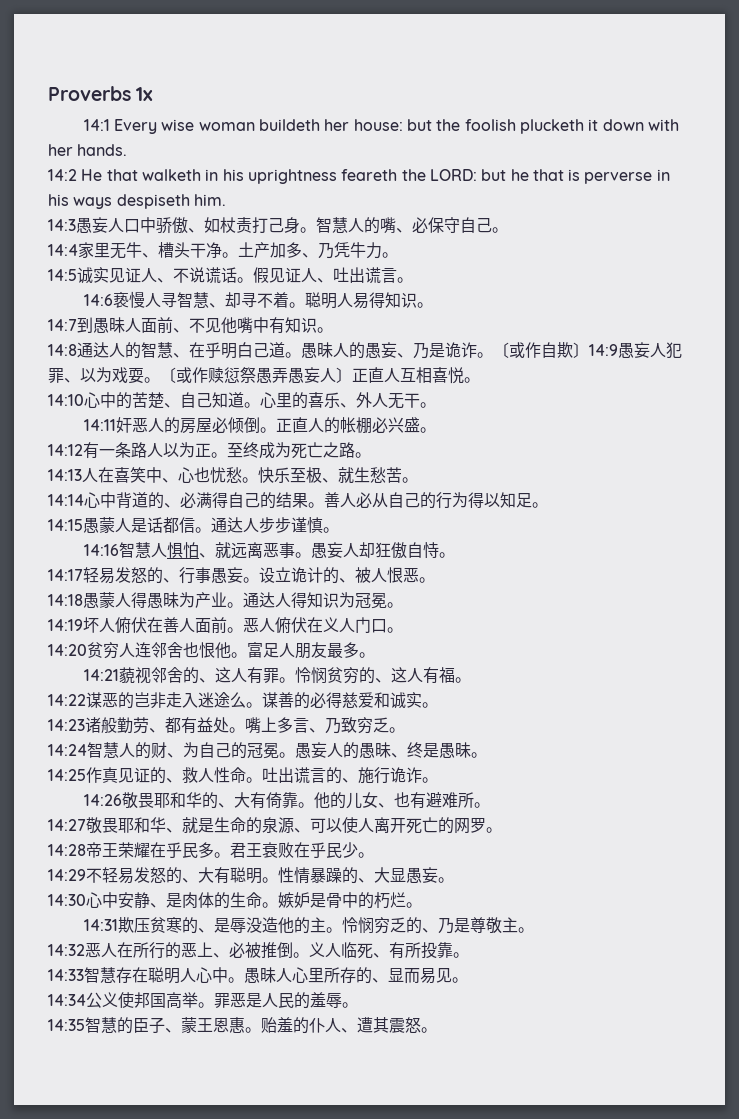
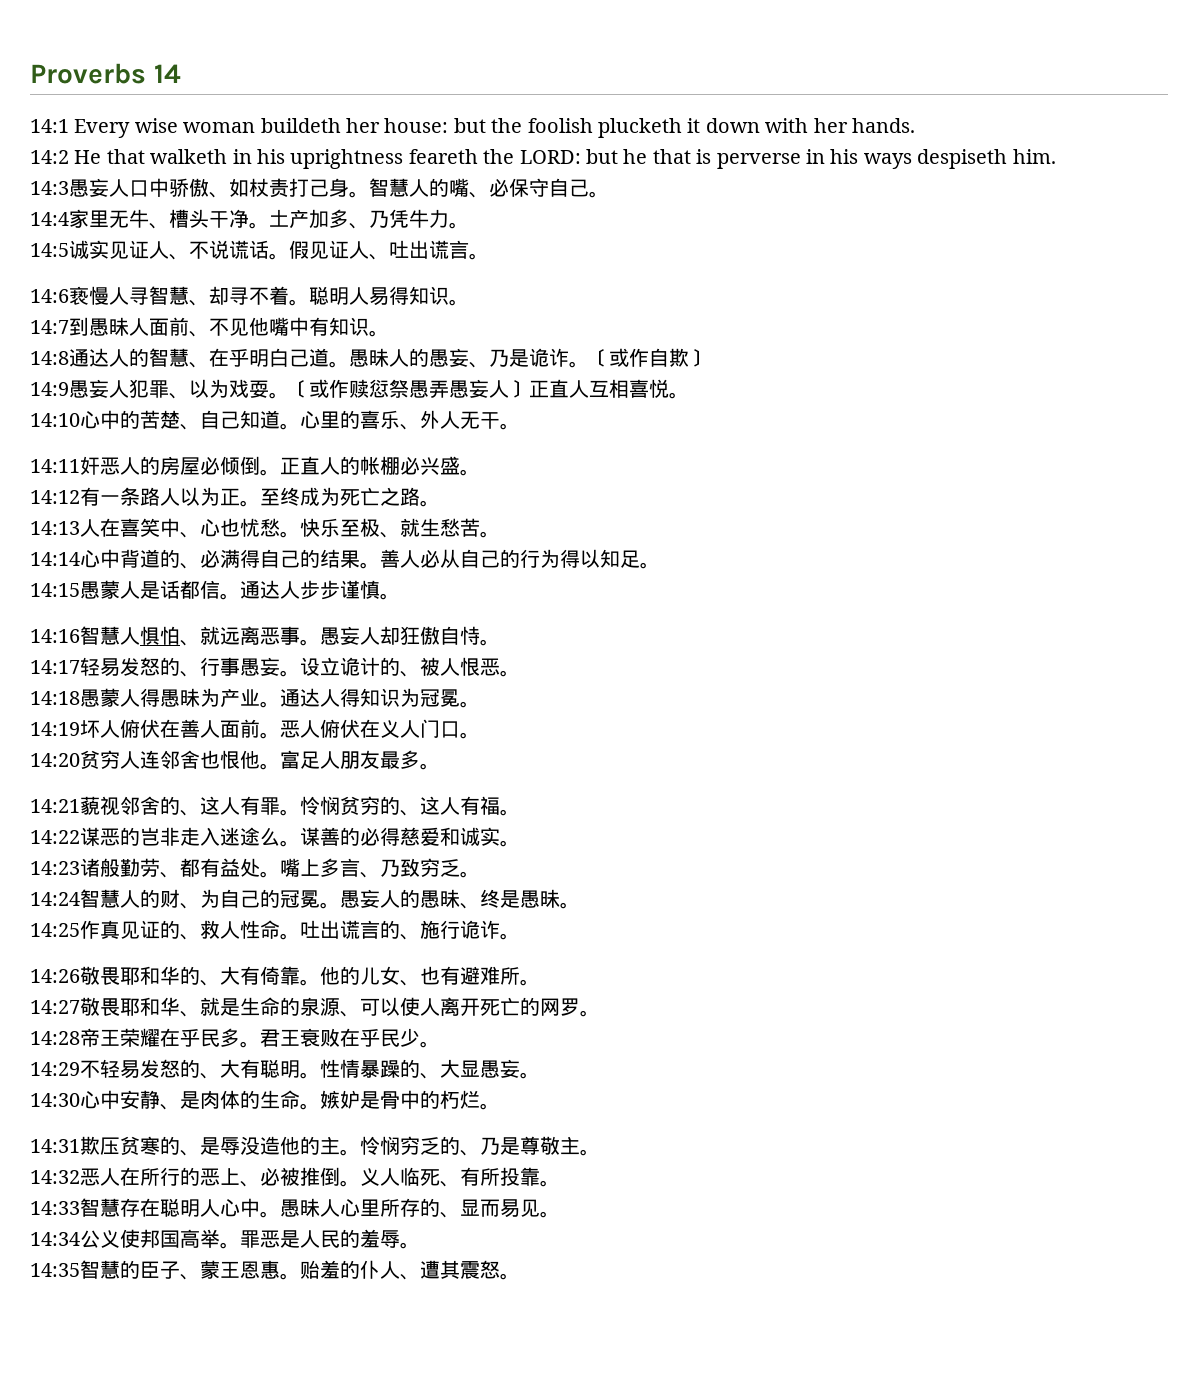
- Proverbs 1x
+ Proverbs 14
- 〔或作自欺〕14:9愚妄人犯罪、以为戏耍。
+ 〔或作自欺〕
+ 14:9愚妄人犯罪、以为戏耍。

